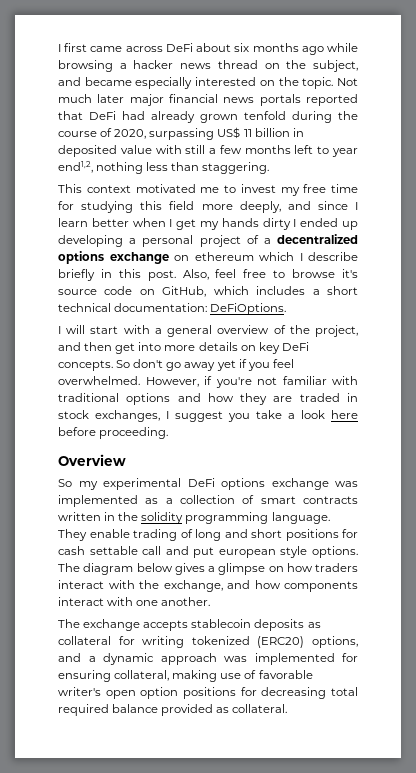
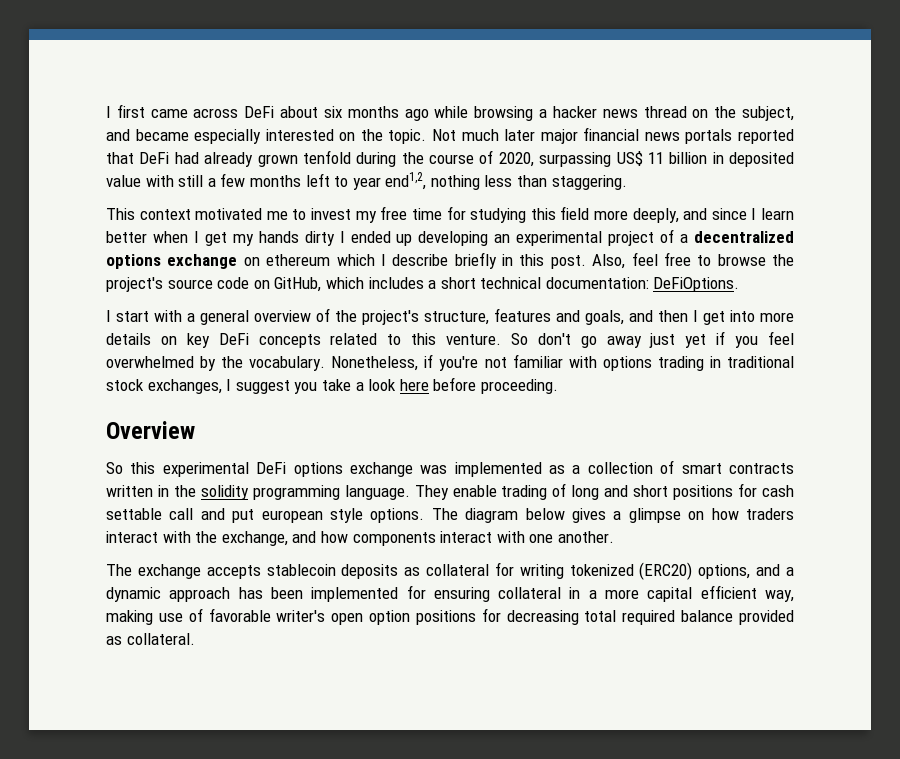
- This context motivated me to invest my free time for studying this field more deeply, and since I learn better when I get my hands dirty I ended up developing a personal project of a decentralized options exchange on ethereum which I describe briefly in this post.
+ This context motivated me to invest my free time for studying this field more deeply, and since I learn better when I get my hands dirty I ended up developing an experimental project of a decentralized options exchange on ethereum which I describe briefly in this post.
- Also, feel free to browse it's source code on GitHub, which includes a short technical documentation: DeFiOptions.
+ Also, feel free to browse the project's source code on GitHub, which includes a short technical documentation: DeFiOptions.
- I will start with a general overview of the project, and then get into more details on key DeFi concepts.
+ I start with a general overview of the project's structure, features and goals, and then I get into more details on key DeFi concepts related to this venture.
- So don't go away yet if you feel overwhelmed. However, if you're not familiar with traditional options and how they are traded in stock exchanges, I suggest you take a look here before proceeding.
+ So don't go away just yet if you feel overwhelmed by the vocabulary. Nonetheless, if you're not familiar with options trading in traditional stock exchanges, I suggest you take a look here before proceeding.
- So my experimental DeFi options exchange was implemented as a collection of smart contracts written in the solidity programming language.
+ So this experimental DeFi options exchange was implemented as a collection of smart contracts written in the solidity programming language.
- The exchange accepts stablecoin deposits as collateral for writing tokenized (ERC20) options, and a dynamic approach was implemented for ensuring collateral, making use of favorable writer's open option positions for decreasing total required balance provided as collateral.
+ The exchange accepts stablecoin deposits as collateral for writing tokenized (ERC20) options, and a dynamic approach has been implemented for ensuring collateral in a more capital efficient way, making use of favorable writer's open option positions for decreasing total required balance provided as collateral.

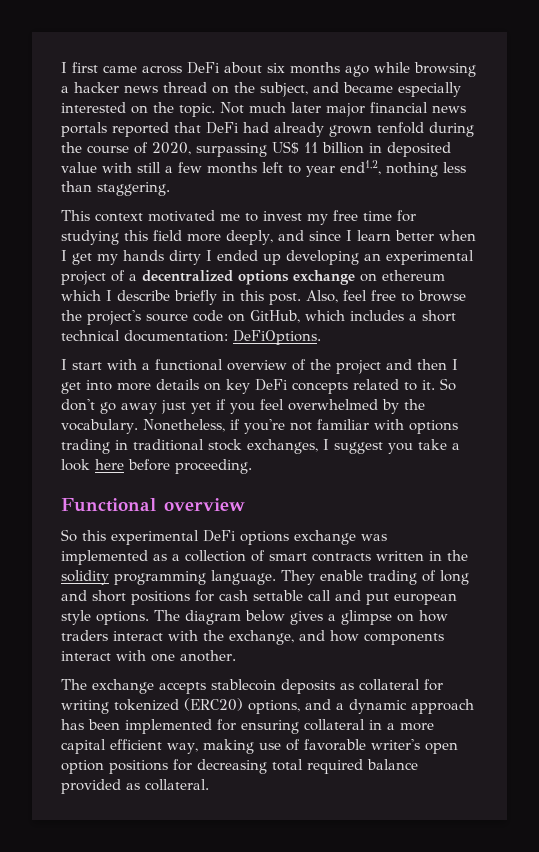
- I start with a general overview of the project's structure, features and goals, and then I get into more details on key DeFi concepts related to this venture.
+ I start with a functional overview of the project and then I get into more details on key DeFi concepts related to it.
- Overview
+ Functional overview

